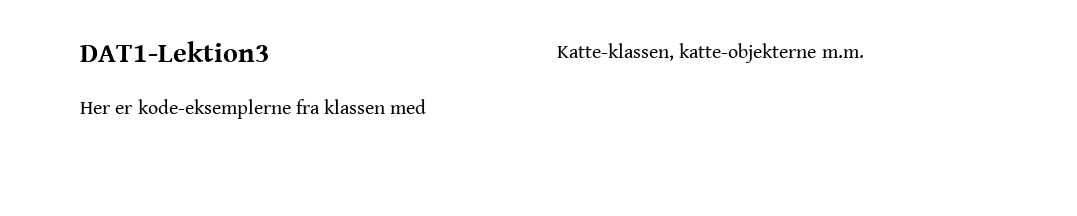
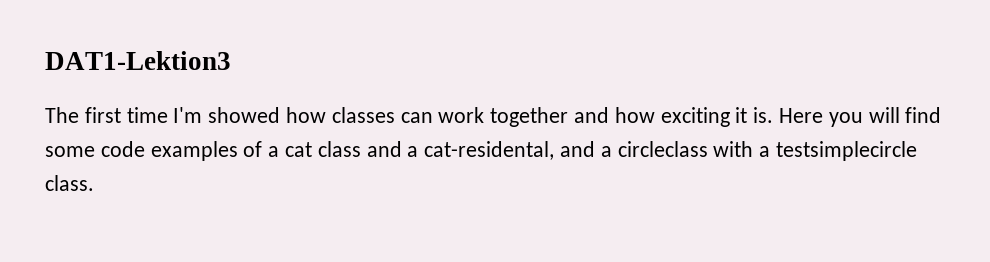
- Her er kode-eksemplerne fra klassen med Katte-klassen, katte-objekterne m.m.
+ The first time I'm showed how classes can work together and how exciting it is. Here you will find some code examples of a cat class and a cat-residental, and a circleclass with a testsimplecircle class.

